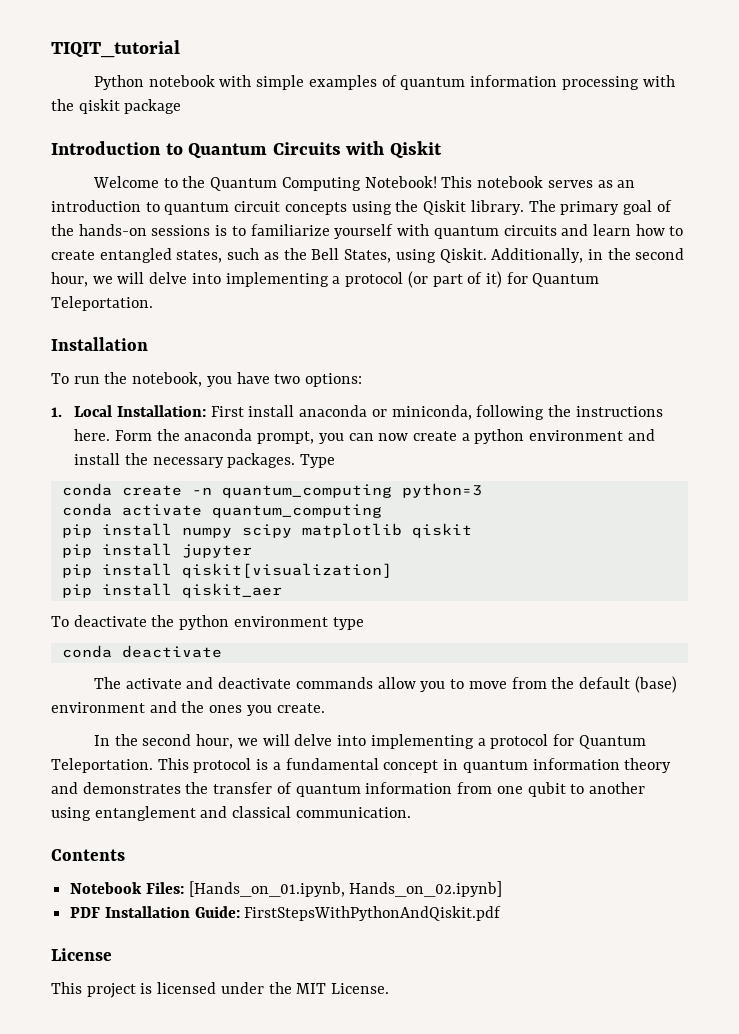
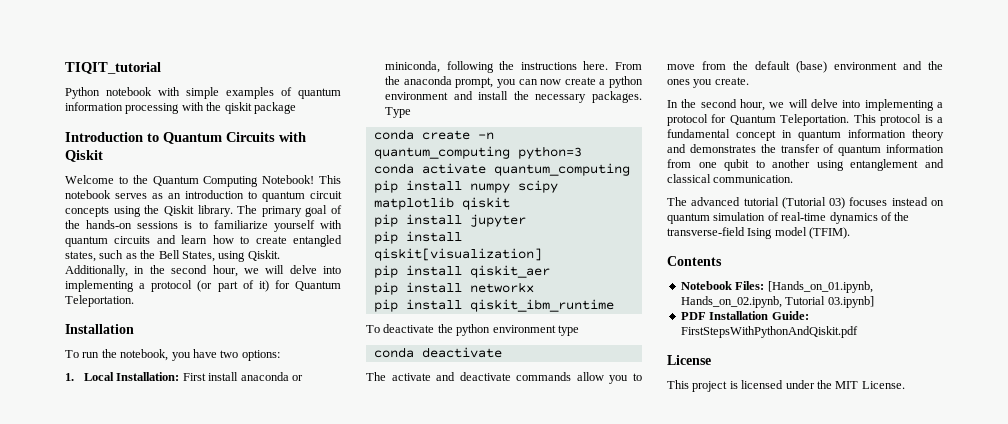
- Form the anaconda prompt, you can now create a python environment and install the necessary packages.
+ From the anaconda prompt, you can now create a python environment and install the necessary packages.
+ pip install networkx
+ pip install qiskit_ibm_runtime
+ The advanced tutorial (Tutorial 03) focuses instead on quantum simulation of real-time dynamics of the transverse-field Ising model (TFIM).
- Notebook Files: [Hands_on_01.ipynb, Hands_on_02.ipynb]
+ Notebook Files: [Hands_on_01.ipynb, Hands_on_02.ipynb, Tutorial 03.ipynb]

